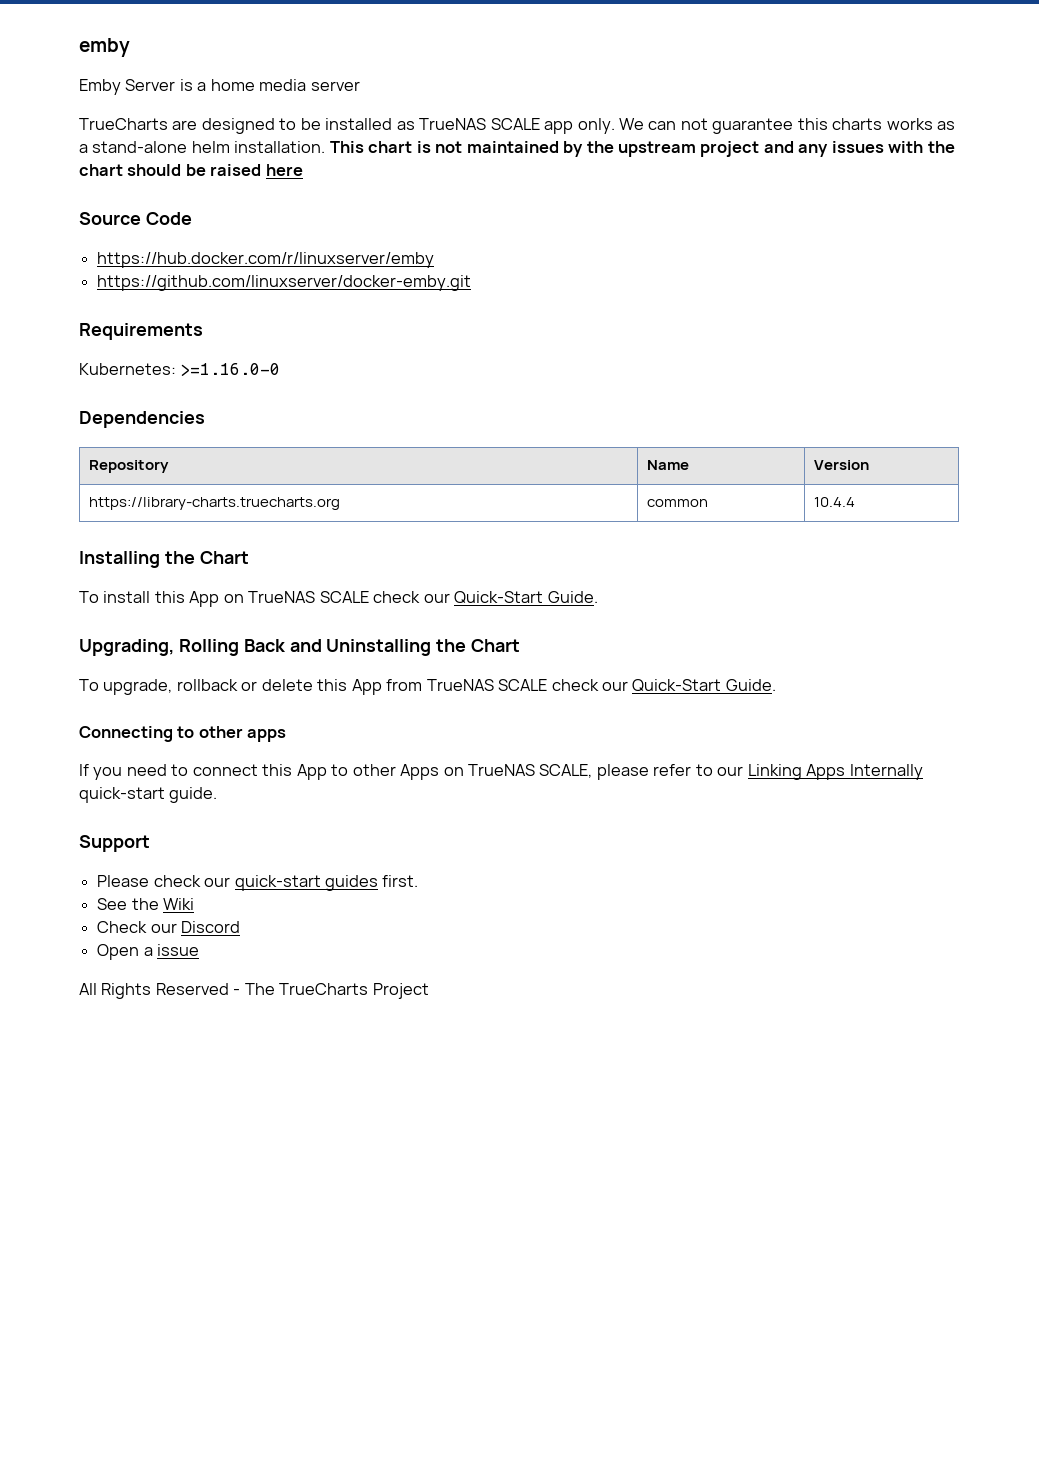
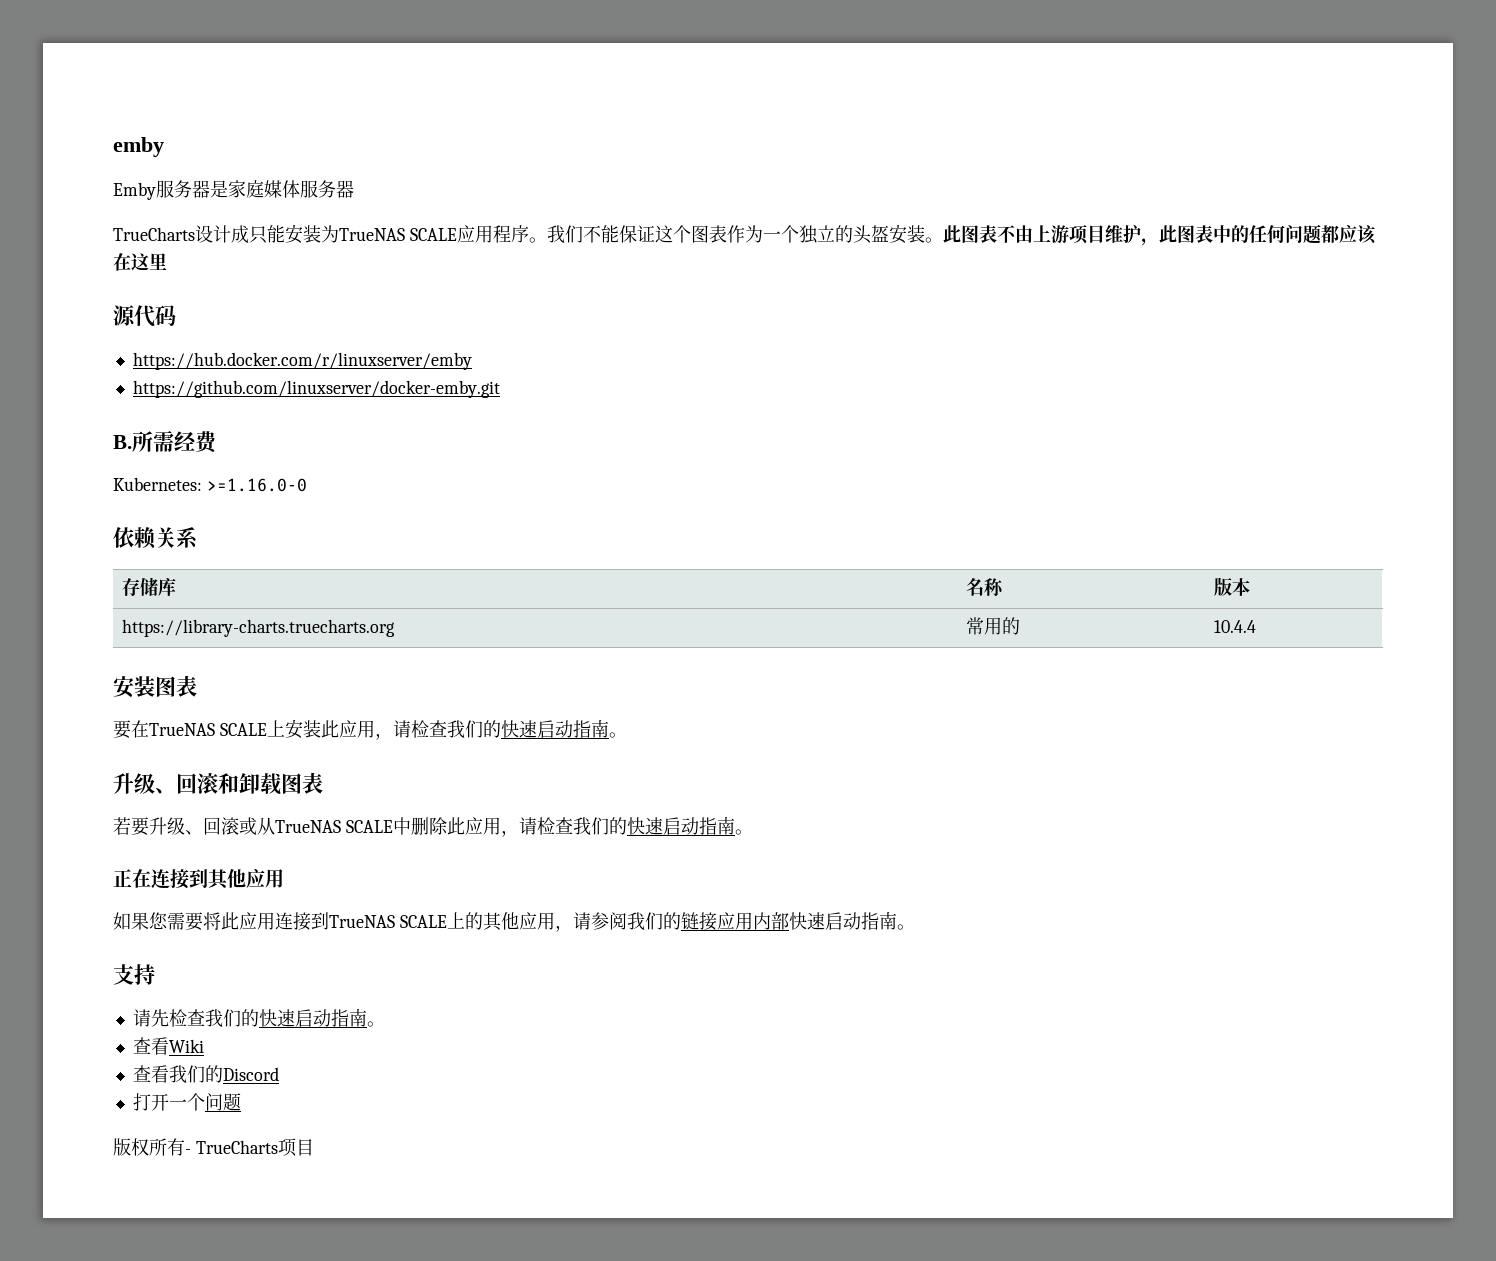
- Emby Server is a home media server
- TrueCharts are designed to be installed as TrueNAS SCALE app only. We can not guarantee this charts works as a stand-alone helm installation. This chart is not maintained by the upstream project and any issues with the chart should be raised here
- Source Code
+ Emby服务器是家庭媒体服务器
+ TrueCharts设计成只能安装为TrueNAS SCALE应用程序。我们不能保证这个图表作为一个独立的头盔安装。此图表不由上游项目维护，此图表中的任何问题都应该在这里
+ 源代码
- Requirements
+ B.所需经费
- Dependencies
- Repository | Name | Version
+ 依赖关系
+ 存储库 | 名称 | 版本
- https://library-charts.truecharts.org | common | 10.4.4
+ https://library-charts.truecharts.org | 常用的 | 10.4.4
- Installing the Chart
- To install this App on TrueNAS SCALE check our Quick-Start Guide.
- Upgrading, Rolling Back and Uninstalling the Chart
- To upgrade, rollback or delete this App from TrueNAS SCALE check our Quick-Start Guide.
- Connecting to other apps
- If you need to connect this App to other Apps on TrueNAS SCALE, please refer to our Linking Apps Internally quick-start guide.
- Support
- Please check our quick-start guides first.
- See the Wiki
+ 安装图表
+ 要在TrueNAS SCALE上安装此应用，请检查我们的快速启动指南。
+ 升级、回滚和卸载图表
+ 若要升级、回滚或从TrueNAS SCALE中删除此应用，请检查我们的快速启动指南。
+ 正在连接到其他应用
+ 如果您需要将此应用连接到TrueNAS SCALE上的其他应用，请参阅我们的链接应用内部快速启动指南。
+ 支持
+ 请先检查我们的快速启动指南。
+ 查看Wiki
- Check our Discord
+ 查看我们的Discord
- Open a issue
- All Rights Reserved - The TrueCharts Project
+ 打开一个问题
+ 版权所有- TrueCharts项目

